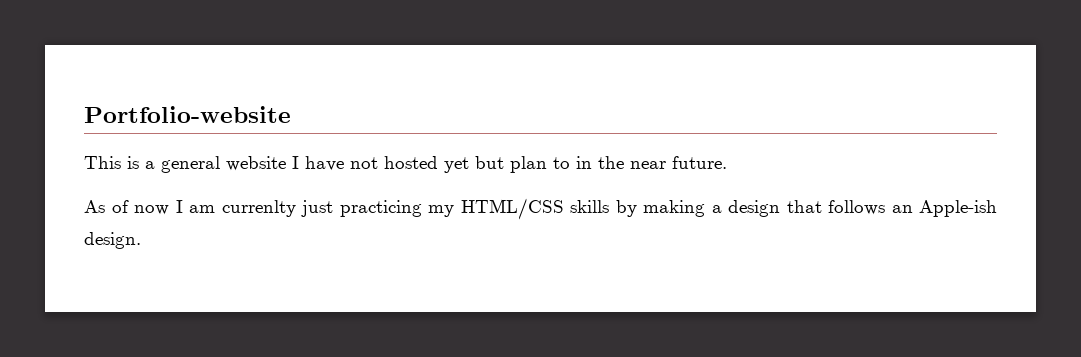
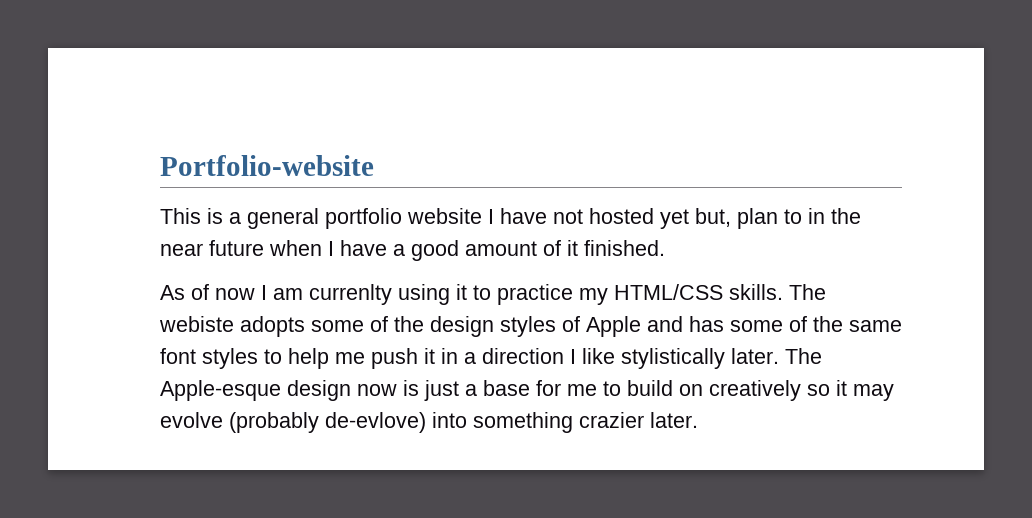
- This is a general website I have not hosted yet but plan to in the near future.
+ This is a general portfolio website I have not hosted yet but, plan to in the near future when I have a good amount of it finished.
- As of now I am currenlty just practicing my HTML/CSS skills by making a design that follows an Apple-ish design.
+ As of now I am currenlty using it to practice my HTML/CSS skills. The webiste adopts some of the design styles of Apple and has some of the same font styles to help me push it in a direction I like stylistically later. The Apple-esque design now is just a base for me to build on creatively so it may evolve (probably de-evlove) into something crazier later.

